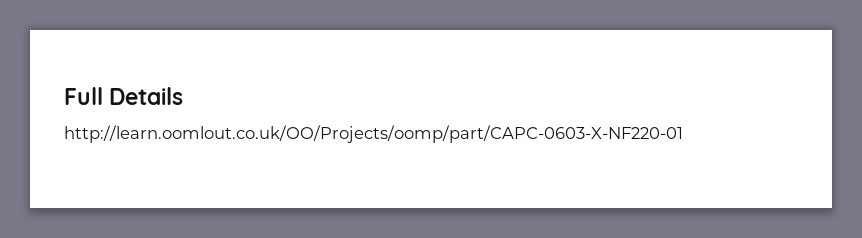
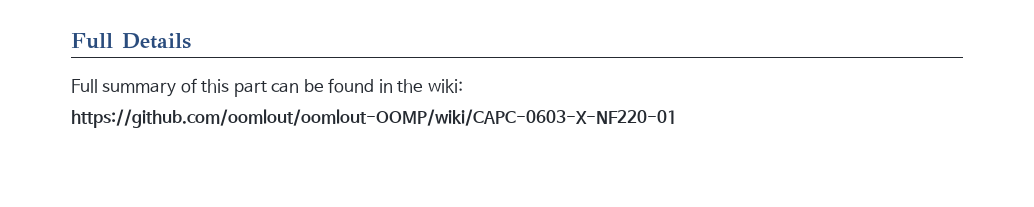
- http://learn.oomlout.co.uk/OO/Projects/oomp/part/CAPC-0603-X-NF220-01
+ Full summary of this part can be found in the wiki:
+ https://github.com/oomlout/oomlout-OOMP/wiki/CAPC-0603-X-NF220-01

